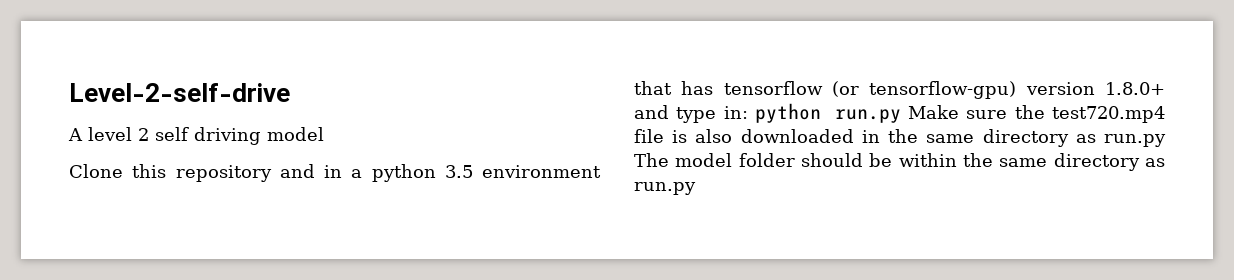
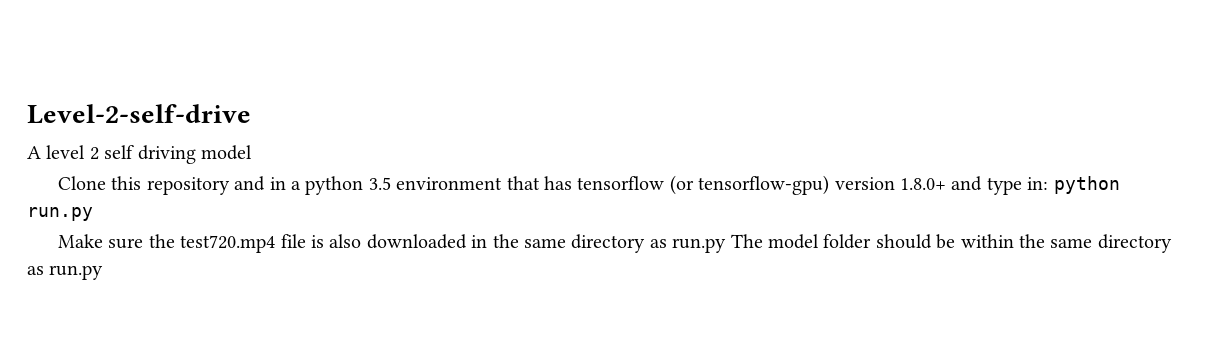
- Clone this repository and in a python 3.5 environment that has tensorflow (or tensorflow-gpu) version 1.8.0+ and type in: python run.py Make sure the test720.mp4 file is also downloaded in the same directory as run.py The model folder should be within the same directory as run.py
+ Clone this repository and in a python 3.5 environment that has tensorflow (or tensorflow-gpu) version 1.8.0+ and type in: python run.py
+ Make sure the test720.mp4 file is also downloaded in the same directory as run.py The model folder should be within the same directory as run.py

